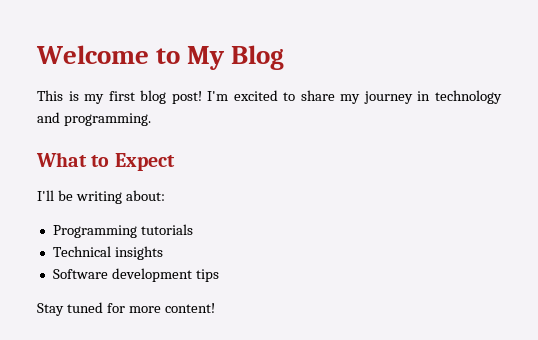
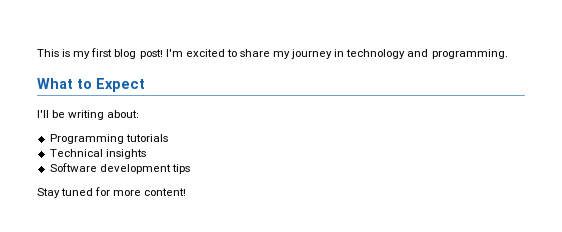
- Welcome to My Blog

